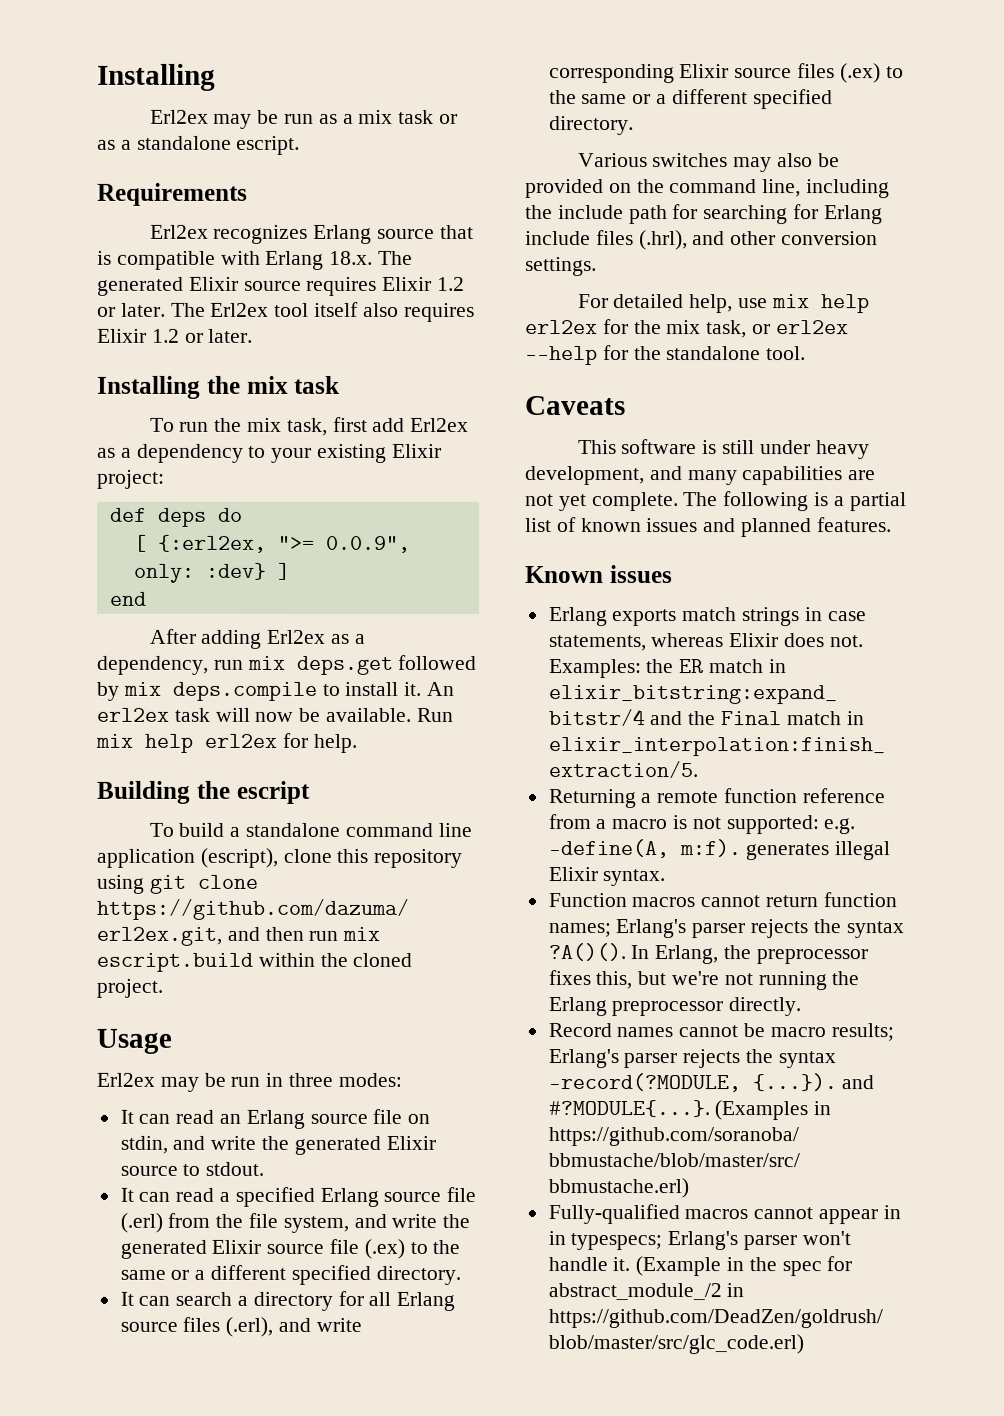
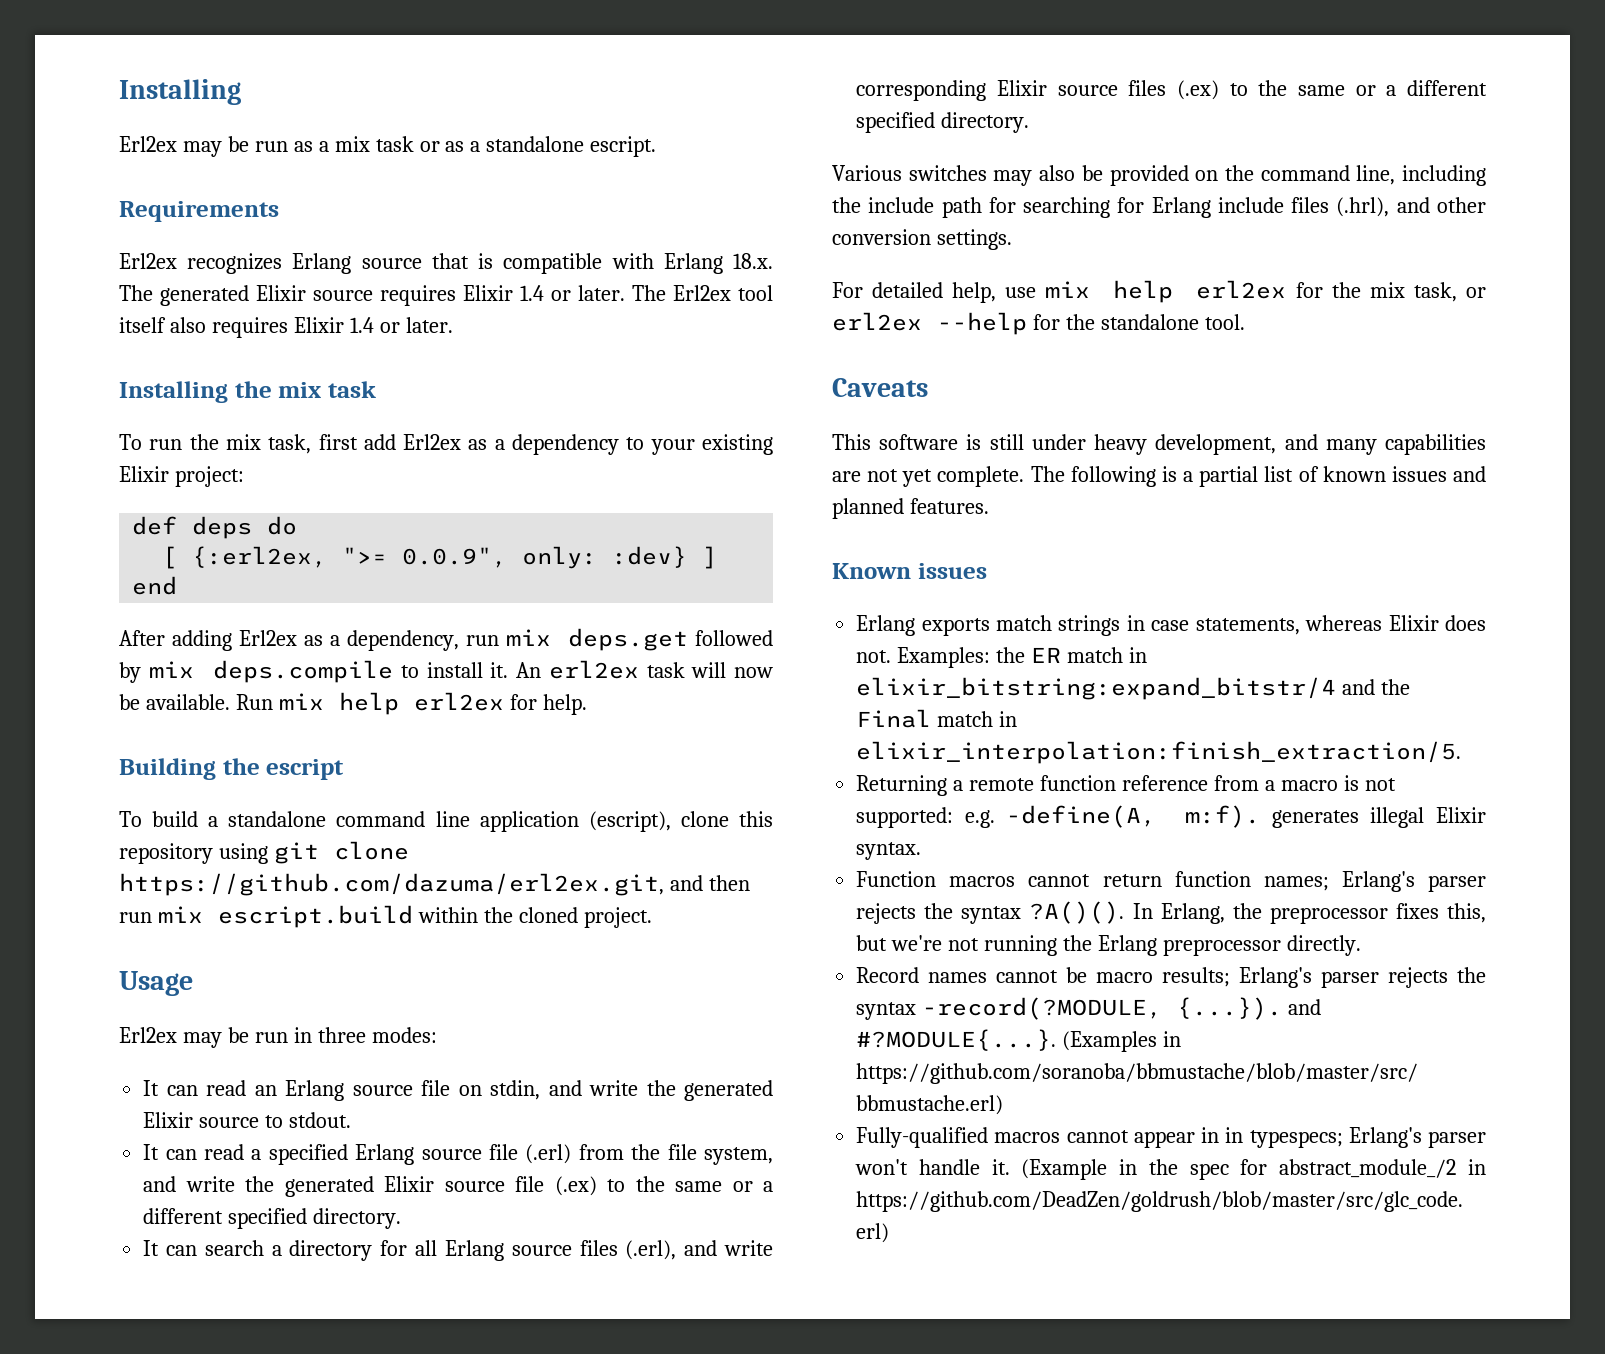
- Erl2ex recognizes Erlang source that is compatible with Erlang 18.x. The generated Elixir source requires Elixir 1.2 or later.
+ Erl2ex recognizes Erlang source that is compatible with Erlang 18.x. The generated Elixir source requires Elixir 1.4 or later.
- The Erl2ex tool itself also requires Elixir 1.2 or later.
+ The Erl2ex tool itself also requires Elixir 1.4 or later.

